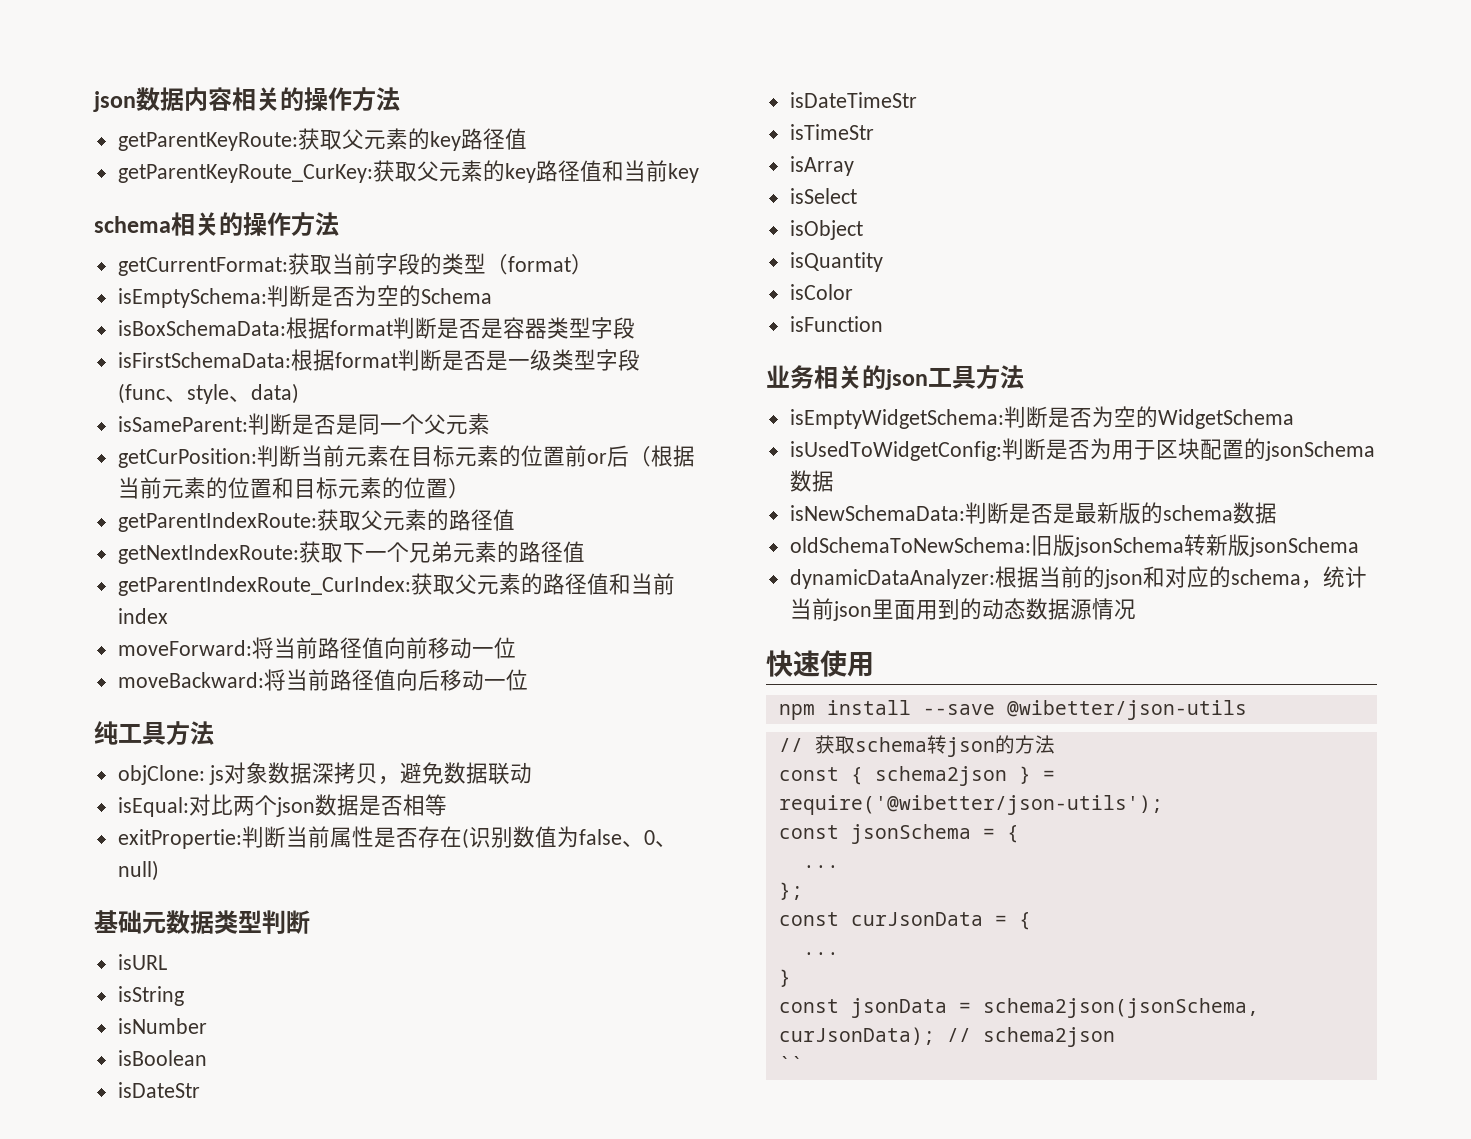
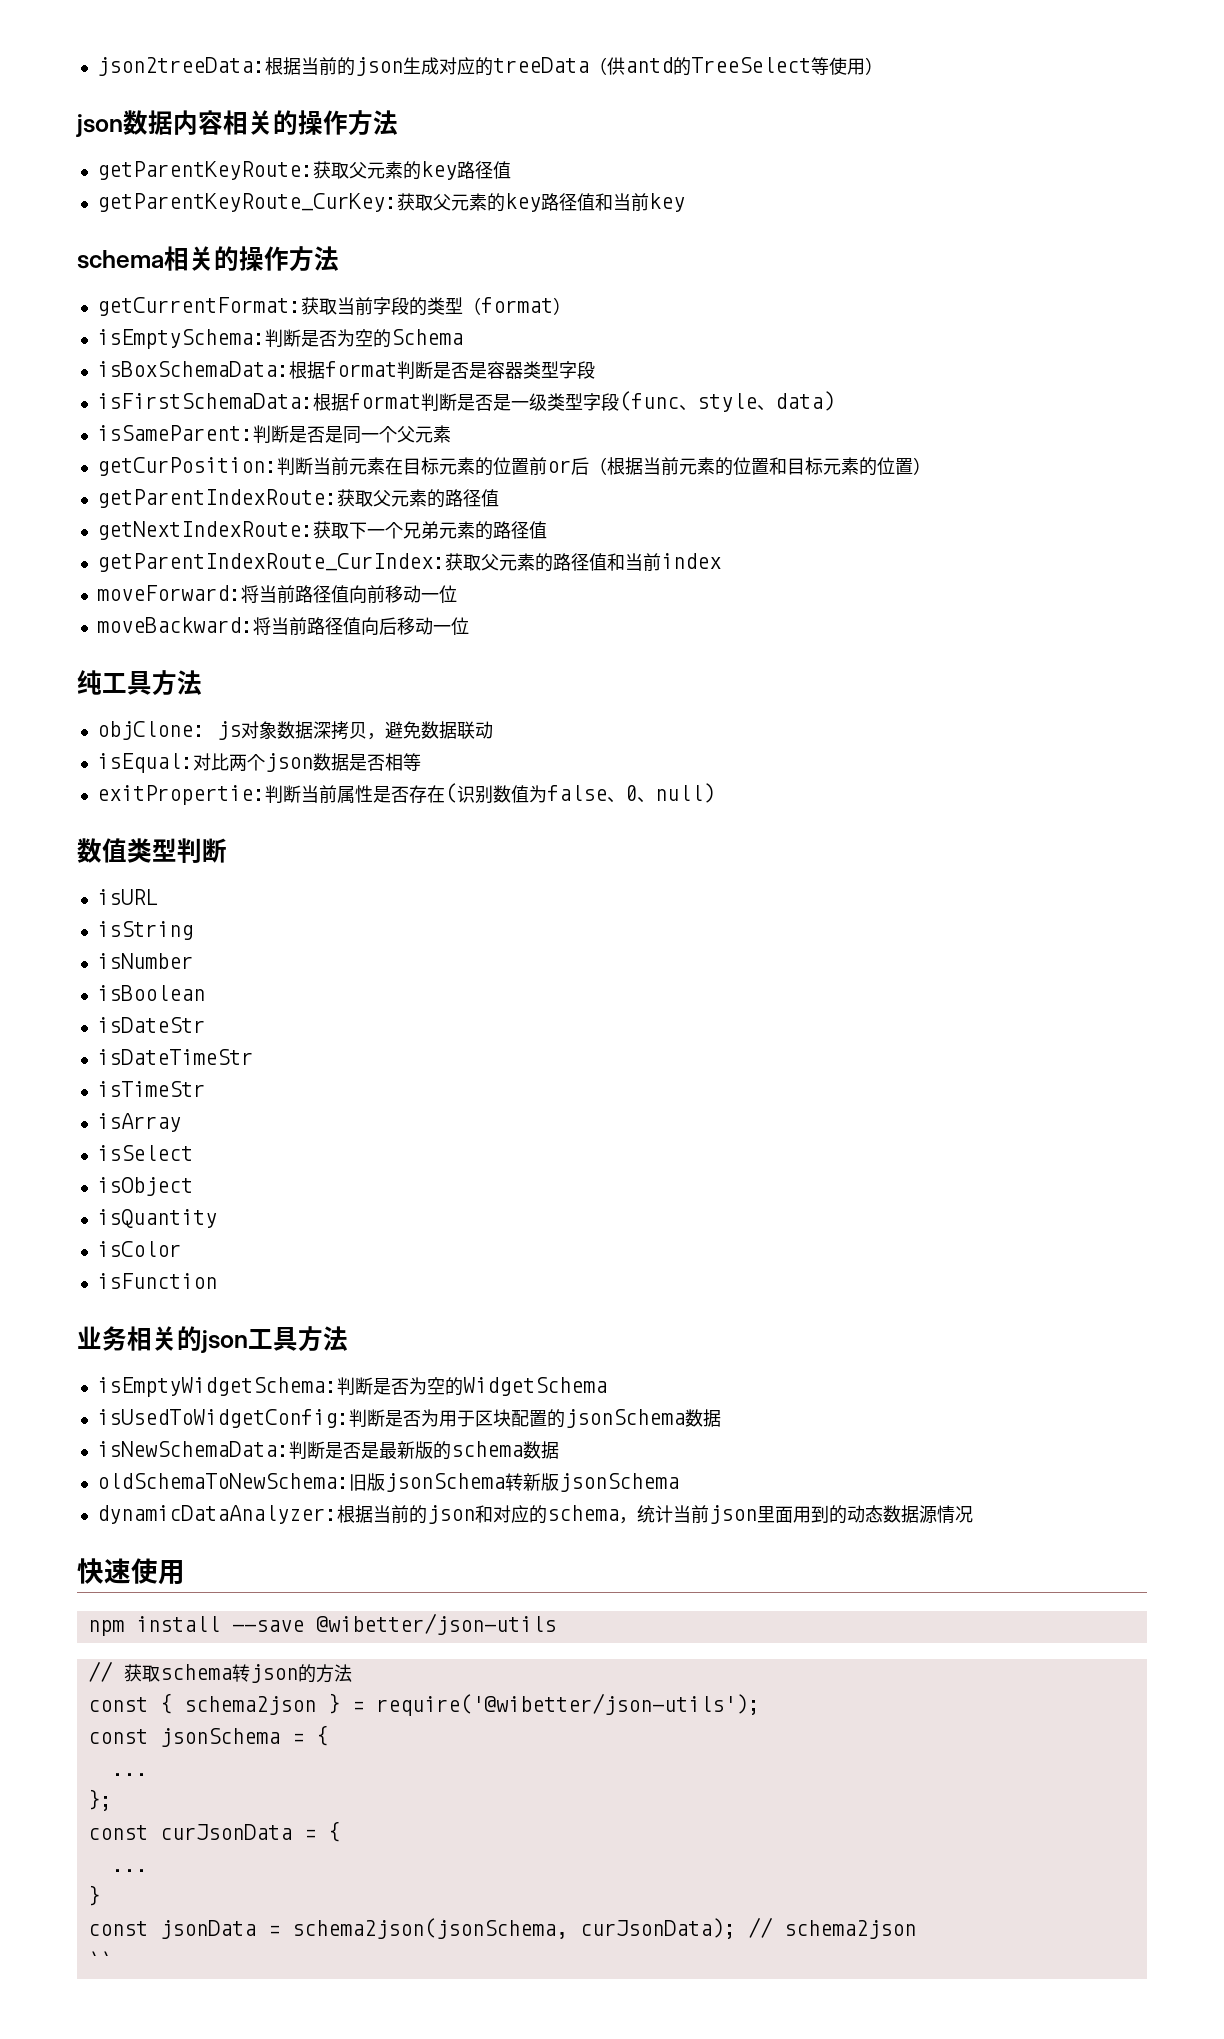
+ json2treeData:根据当前的json生成对应的treeData（供antd的TreeSelect等使用）
- 基础元数据类型判断
+ 数值类型判断

